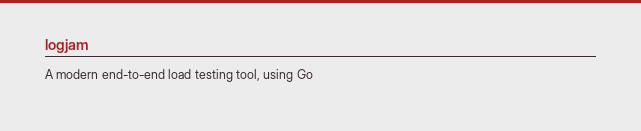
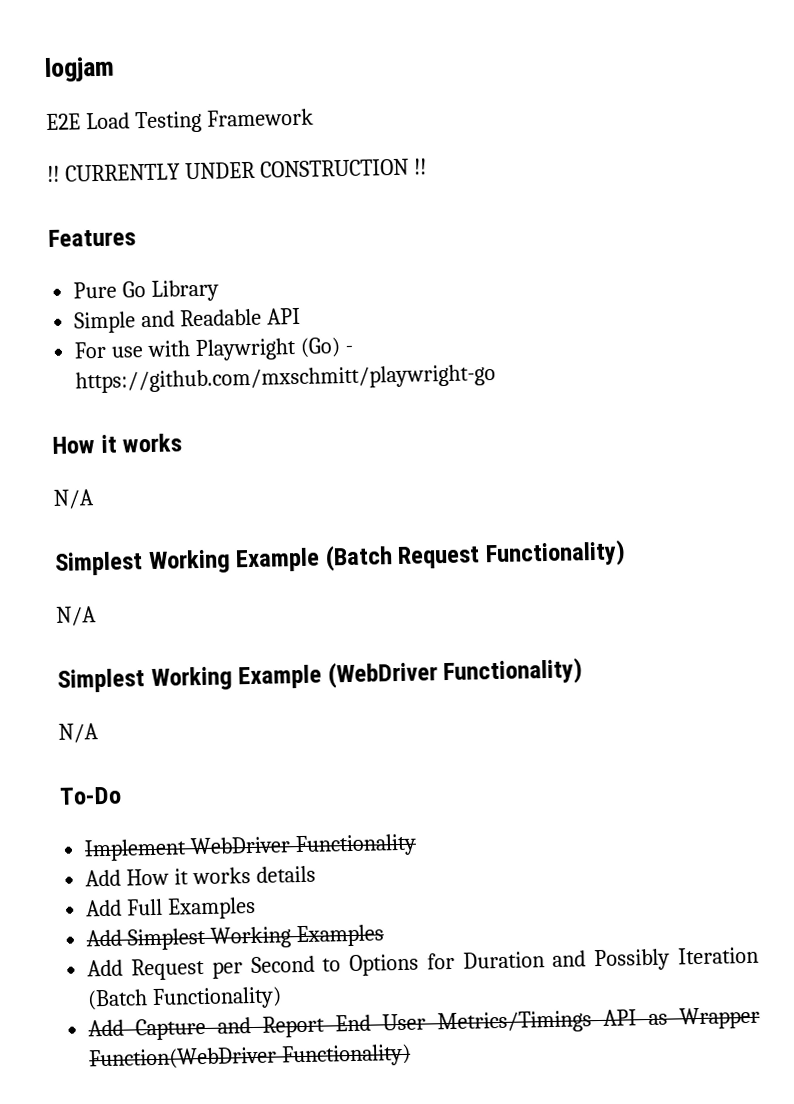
- A modern end-to-end load testing tool, using Go
+ E2E Load Testing Framework
+ !! CURRENTLY UNDER CONSTRUCTION !!
+ Features
+ Pure Go Library
+ Simple and Readable API
+ For use with Playwright (Go) - https://github.com/mxschmitt/playwright-go
+ How it works
+ N/A
+ Simplest Working Example (Batch Request Functionality)
+ N/A
+ Simplest Working Example (WebDriver Functionality)
+ N/A
+ To-Do
+ Implement WebDriver Functionality
+ Add How it works details
+ Add Full Examples
+ Add Simplest Working Examples
+ Add Request per Second to Options for Duration and Possibly Iteration (Batch Functionality)
+ Add Capture and Report End User Metrics/Timings API as Wrapper Function(WebDriver Functionality)

